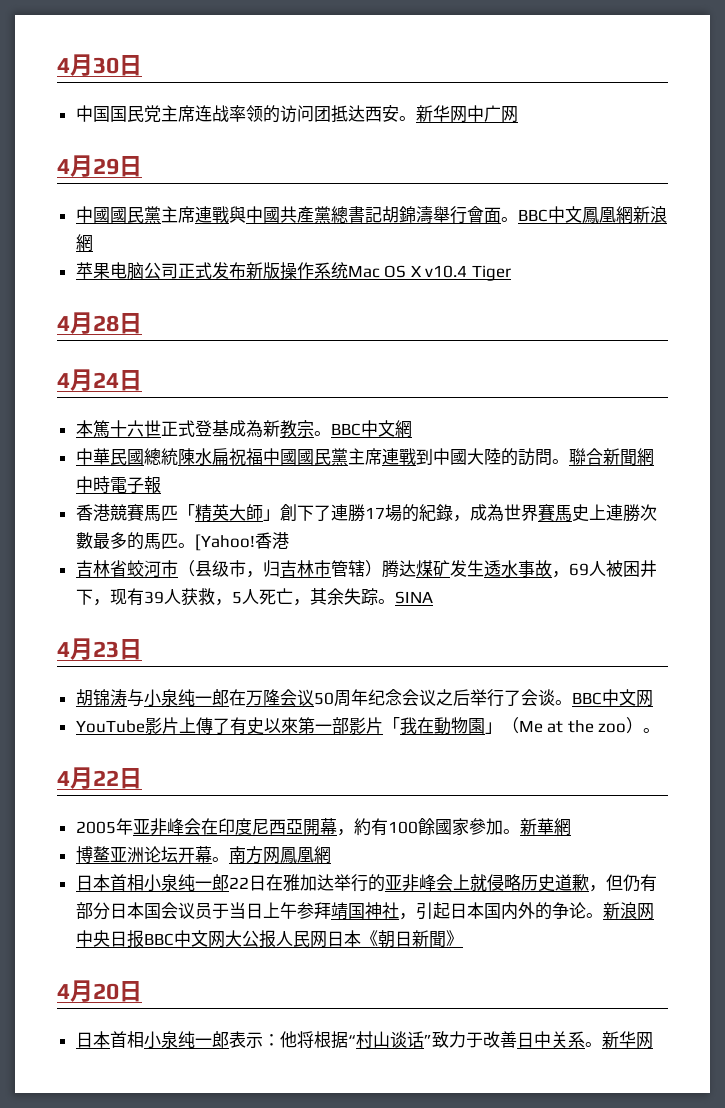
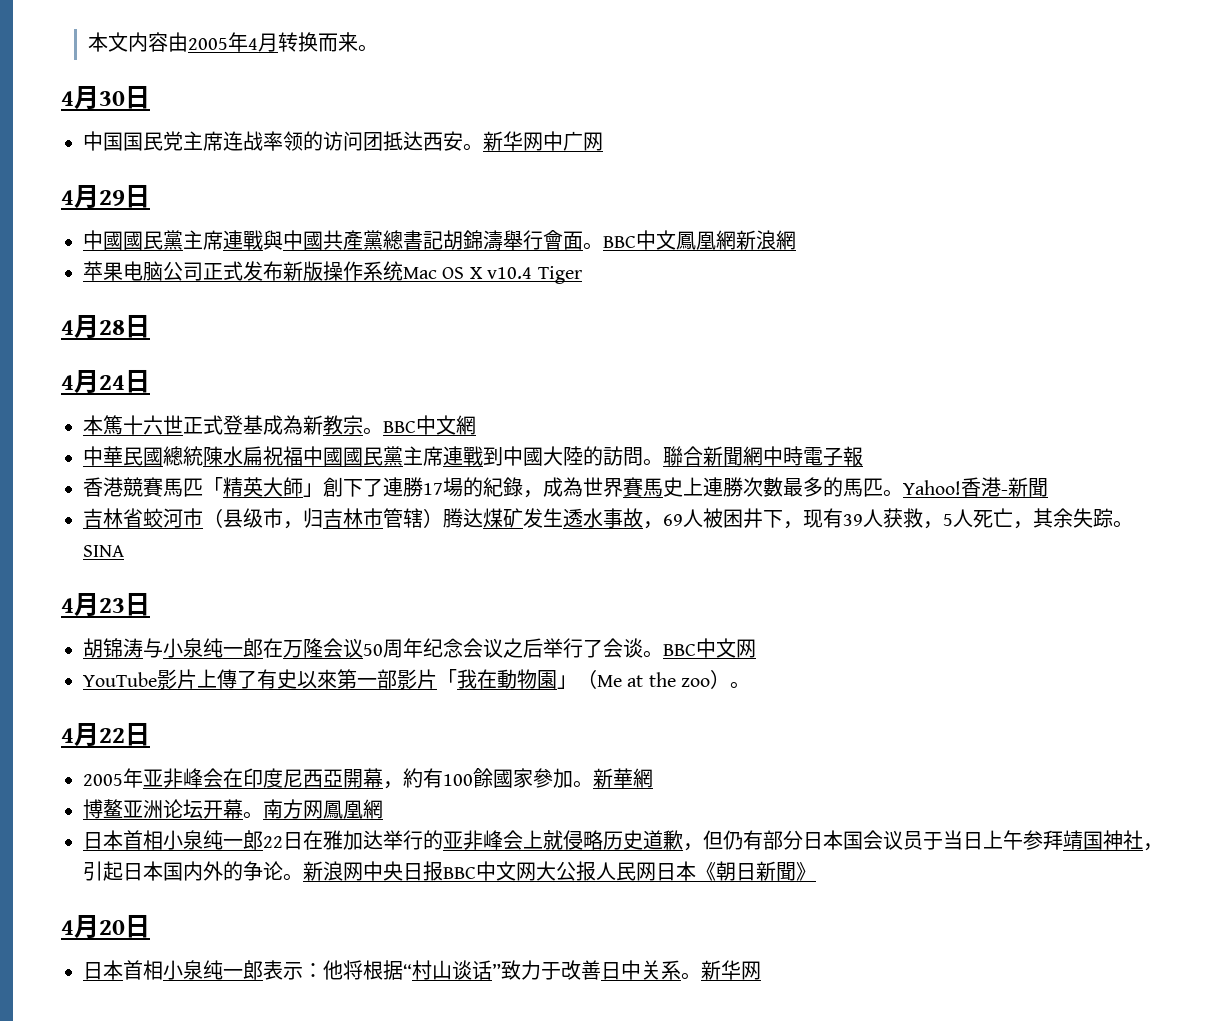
+ 本文内容由2005年4月转换而来。
- [Yahoo!香港
+ Yahoo!香港-新聞

